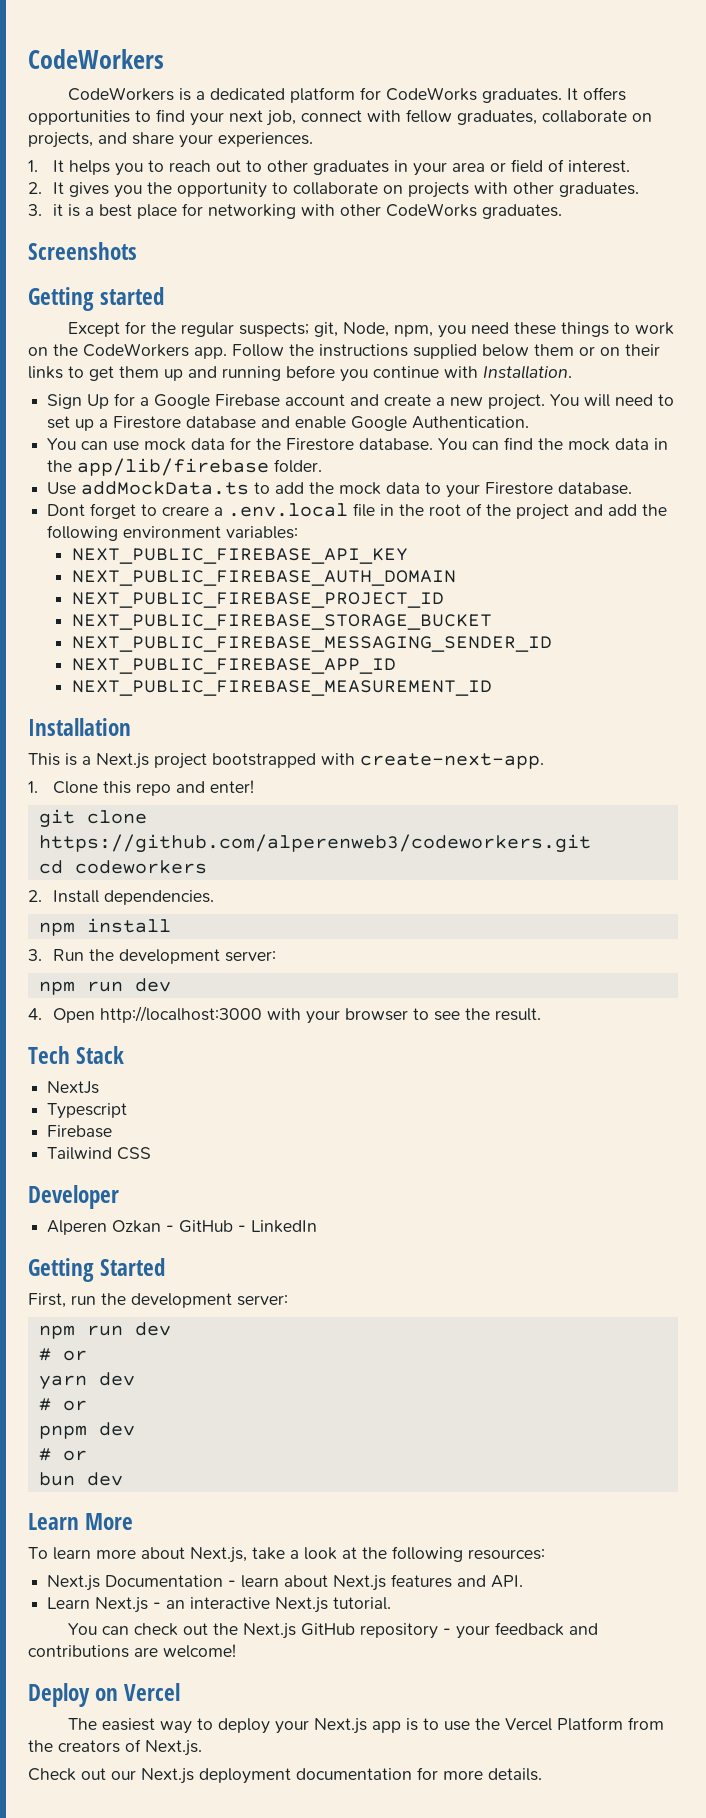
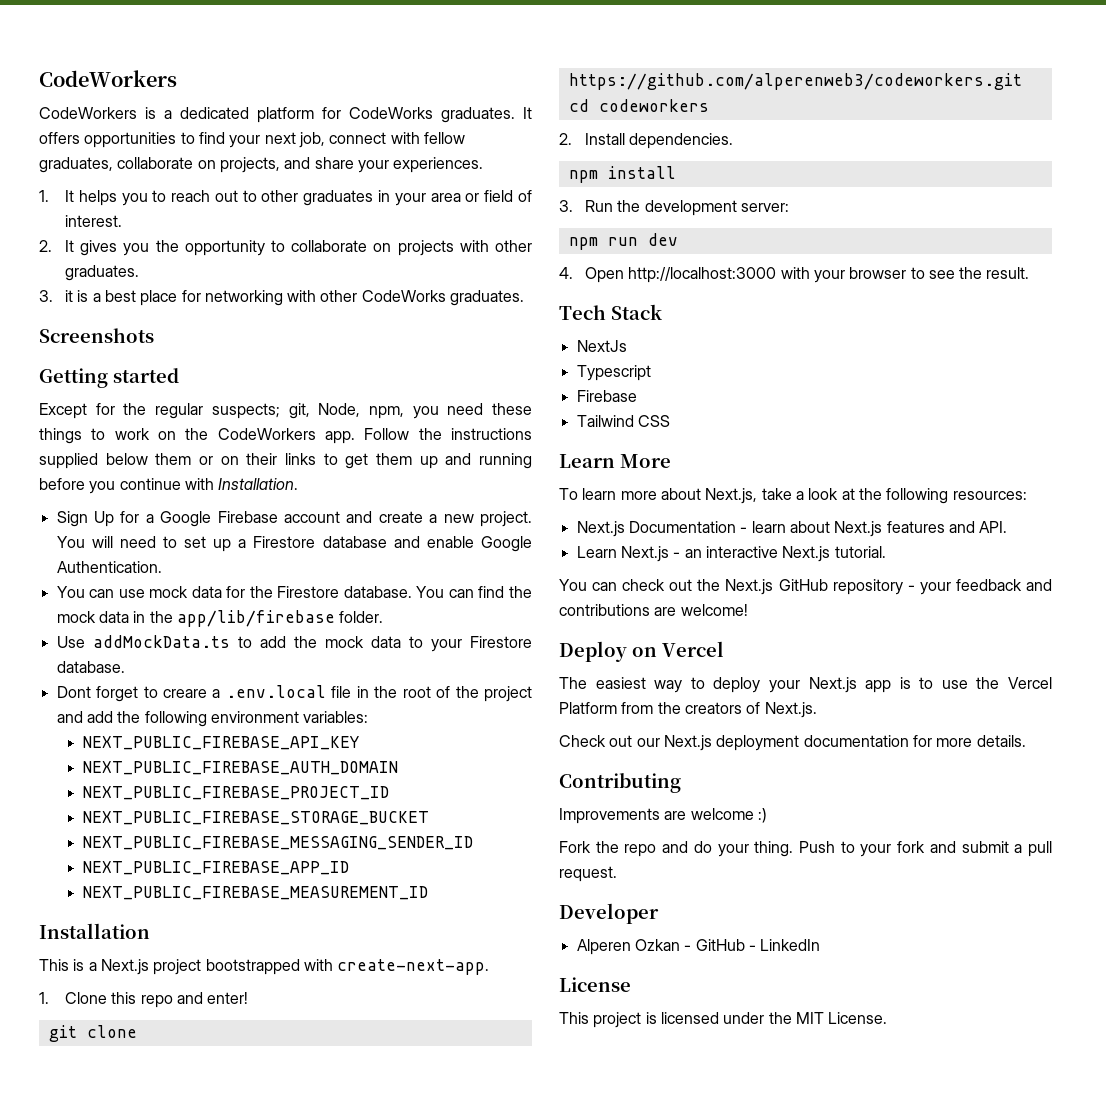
- Developer
- Alperen Ozkan - GitHub - LinkedIn
- Getting Started
- First, run the development server:
- npm run dev
- # or
- yarn dev
- # or
- pnpm dev
- # or
- bun dev
+ Contributing
+ Improvements are welcome :)
+ Fork the repo and do your thing. Push to your fork and submit a pull request.
+ Developer
+ Alperen Ozkan - GitHub - LinkedIn
+ License
+ This project is licensed under the MIT License.

